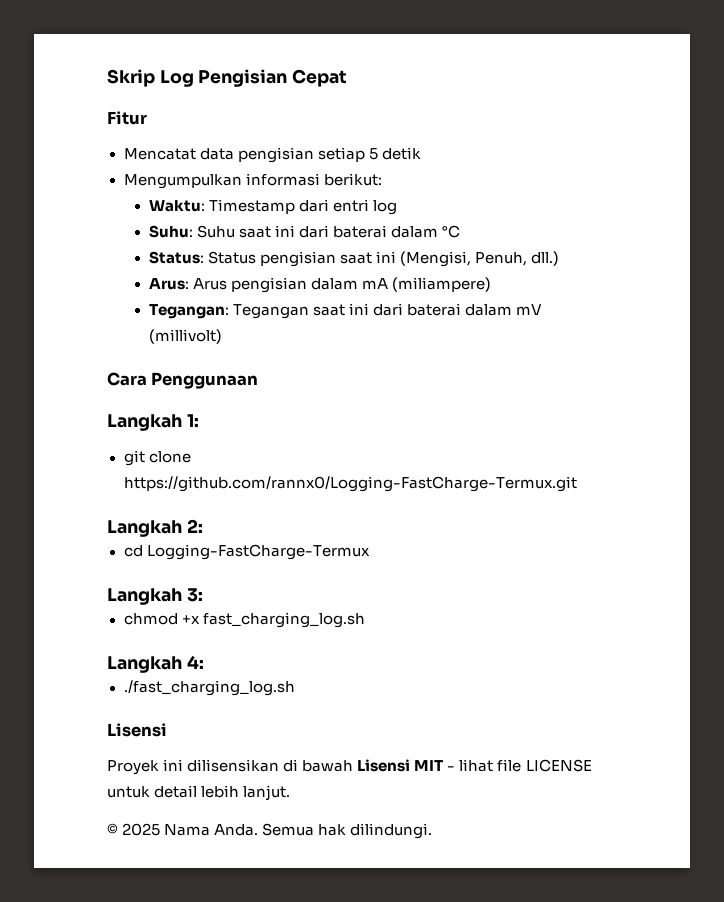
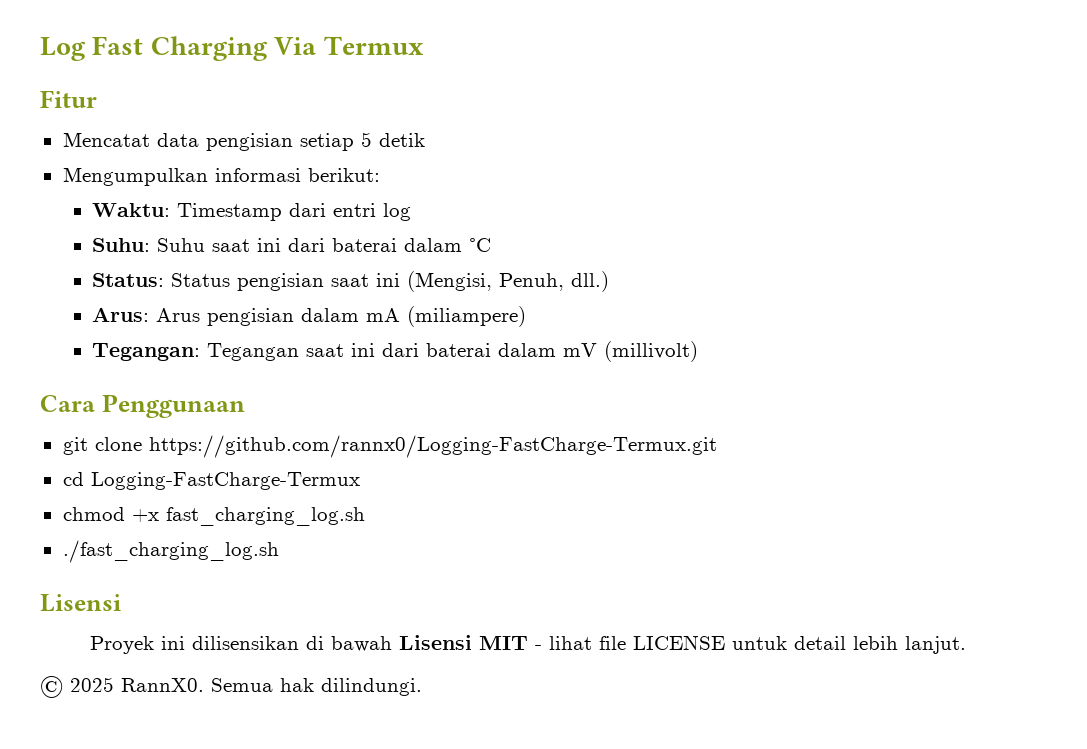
- Skrip Log Pengisian Cepat
+ Log Fast Charging Via Termux
- Langkah 1:
- Langkah 2:
- Langkah 3:
- Langkah 4:
- © 2025 Nama Anda.
+ © 2025 RannX0.

